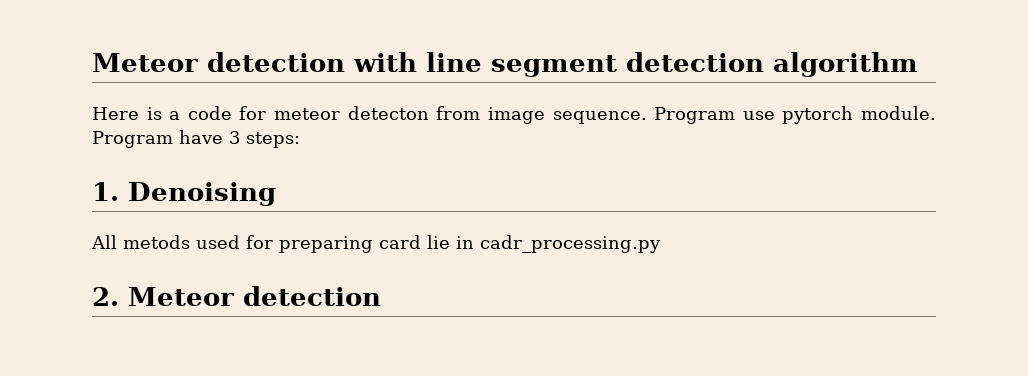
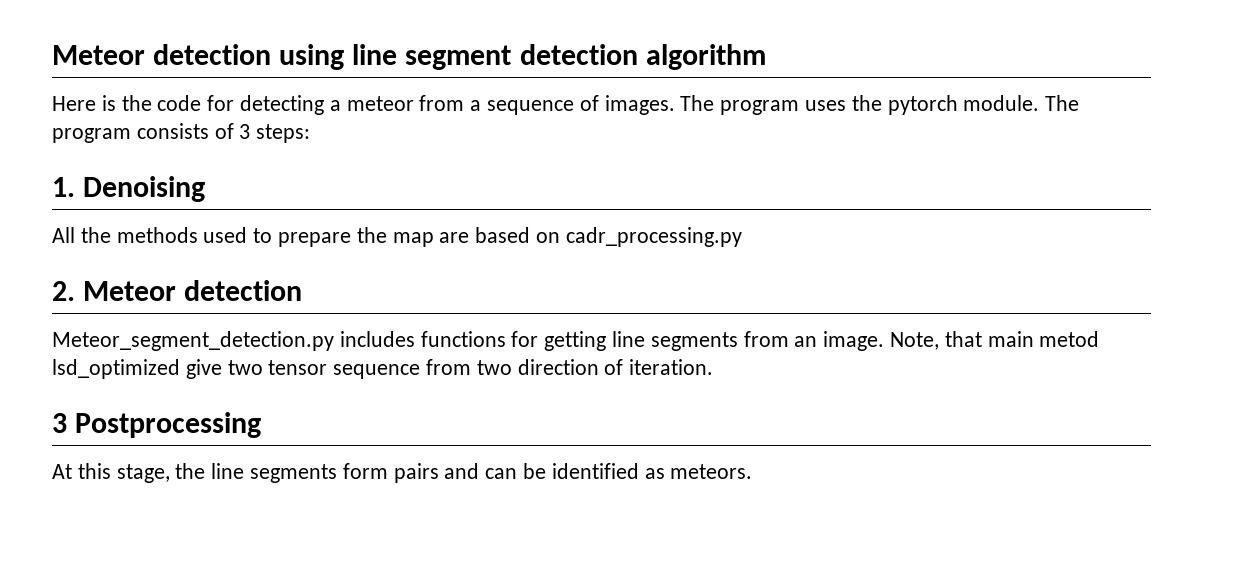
- Meteor detection with line segment detection algorithm
+ Meteor detection using line segment detection algorithm
- Here is a code for meteor detecton from image sequence. Program use pytorch module. Program have 3 steps:
+ Here is the code for detecting a meteor from a sequence of images. The program uses the pytorch module. The program consists of 3 steps:
- All metods used for preparing card lie in cadr_processing.py
+ All the methods used to prepare the map are based on cadr_processing.py
  2. Meteor detection
+ Meteor_segment_detection.py includes functions for getting line segments from an image. Note, that main metod lsd_optimized give two tensor sequence from two direction of iteration.
+ 3 Postprocessing
+ At this stage, the line segments form pairs and can be identified as meteors.

